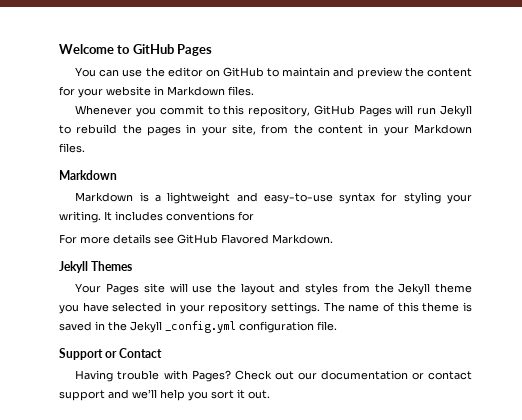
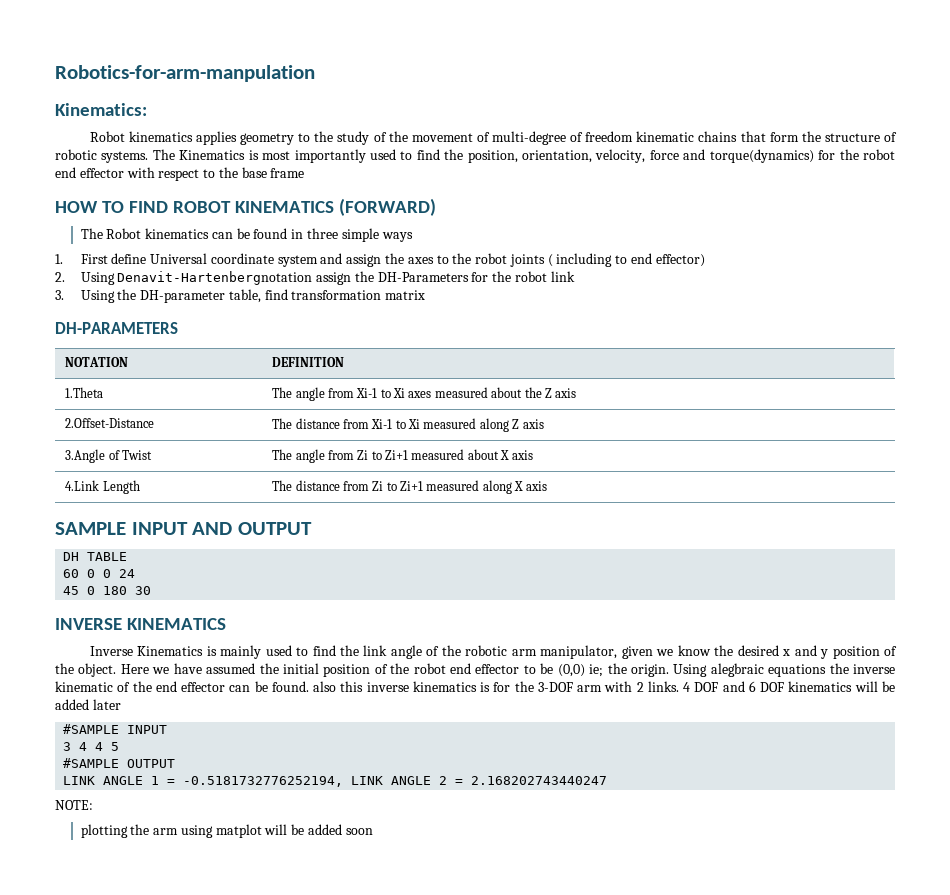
- Welcome to GitHub Pages
- You can use the editor on GitHub to maintain and preview the content for your website in Markdown files.
- Whenever you commit to this repository, GitHub Pages will run Jekyll to rebuild the pages in your site, from the content in your Markdown files.
- Markdown
- Markdown is a lightweight and easy-to-use syntax for styling your writing. It includes conventions for
- For more details see GitHub Flavored Markdown.
- Jekyll Themes
- Your Pages site will use the layout and styles from the Jekyll theme you have selected in your repository settings. The name of this theme is saved in the Jekyll _config.yml configuration file.
- Support or Contact
- Having trouble with Pages? Check out our documentation or contact support and we’ll help you sort it out.
+ Robotics-for-arm-manpulation
+ Kinematics:
+ Robot kinematics applies geometry to the study of the movement of multi-degree of freedom kinematic chains that form the structure of robotic systems. The Kinematics is most importantly used to find the position, orientation, velocity, force and torque(dynamics) for the robot end effector with respect to the base frame
+ HOW TO FIND ROBOT KINEMATICS (FORWARD)
+ The Robot kinematics can be found in three simple ways
+ 1. First define Universal coordinate system and assign the axes to the robot joints ( including to end effector)
+ 2. Using Denavit-Hartenbergnotation assign the DH-Parameters for the robot link
+ 3. Using the DH-parameter table, find transformation matrix
+ DH-PARAMETERS
+ NOTATION | DEFINITION
+ 1.Theta | The angle from Xi-1 to Xi axes measured about the Z axis
+ 2.Offset-Distance | The distance from Xi-1 to Xi measured along Z axis
+ 3.Angle of Twist | The angle from Zi to Zi+1 measured about X axis
+ 4.Link Length | The distance from Zi to Zi+1 measured along X axis
+ SAMPLE INPUT AND OUTPUT
+ DH TABLE
+ 60 0 0 24
+ 45 0 180 30
+ INVERSE KINEMATICS
+ Inverse Kinematics is mainly used to find the link angle of the robotic arm manipulator, given we know the desired x and y position of the object. Here we have assumed the initial position of the robot end effector to be (0,0) ie; the origin. Using alegbraic equations the inverse kinematic of the end effector can be found. also this inverse kinematics is for the 3-DOF arm with 2 links. 4 DOF and 6 DOF kinematics will be added later
+ #SAMPLE INPUT
+ 3 4 4 5
+ #SAMPLE OUTPUT
+ LINK ANGLE 1 = -0.5181732776252194, LINK ANGLE 2 = 2.168202743440247
+ NOTE:
+ plotting the arm using matplot will be added soon

